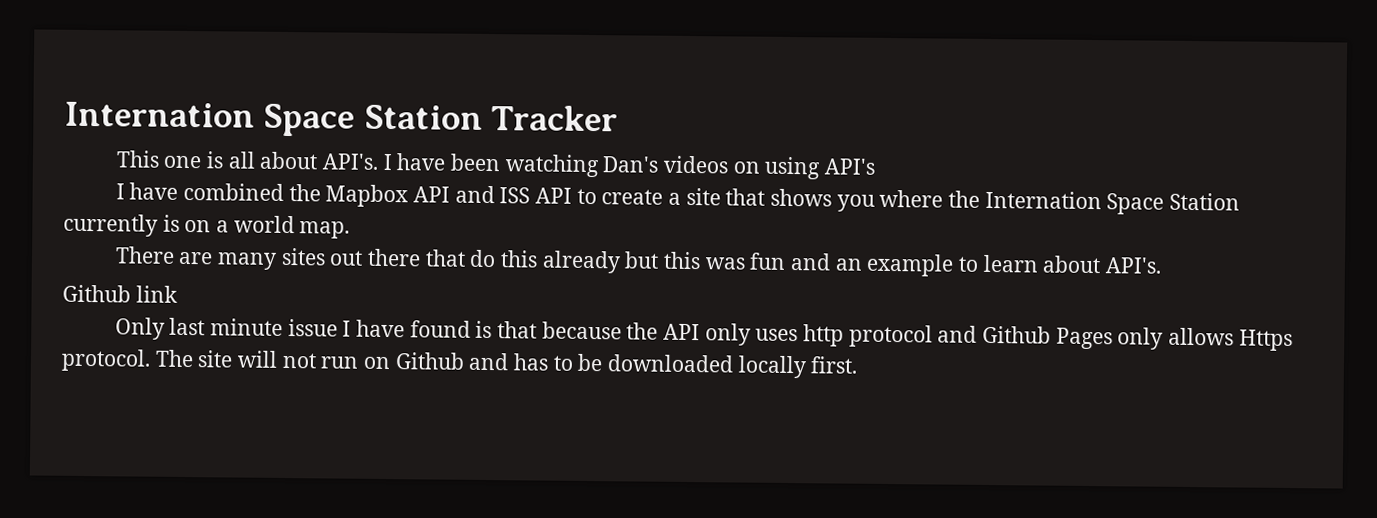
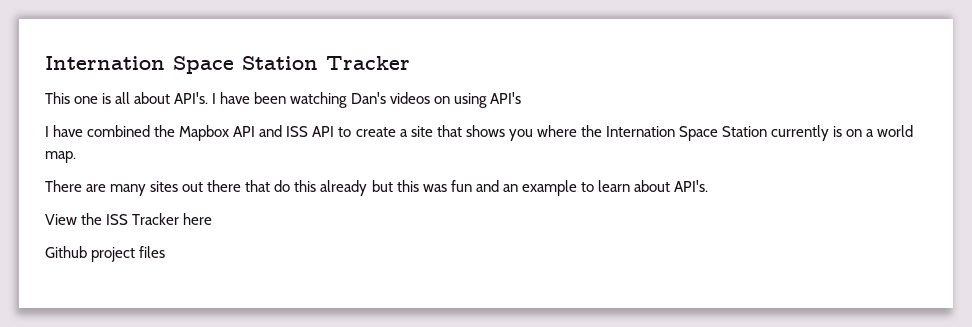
- Github link
- Only last minute issue I have found is that because the API only uses http protocol and Github Pages only allows Https protocol. The site will not run on Github and has to be downloaded locally first.
+ View the ISS Tracker here
+ Github project files

